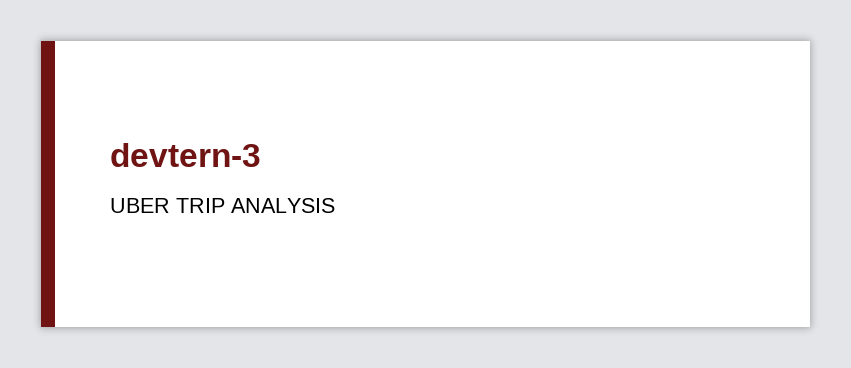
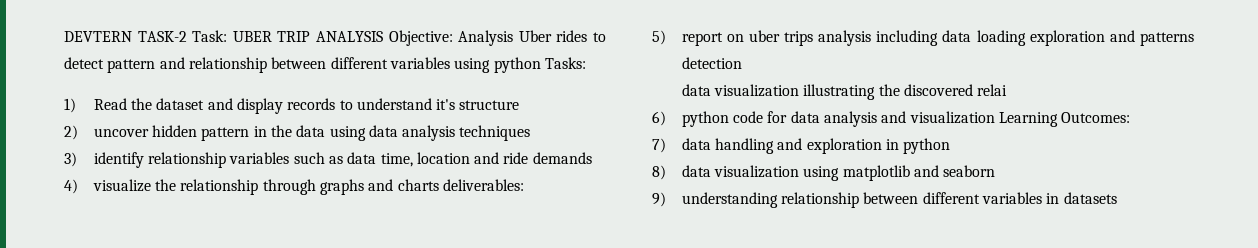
- devtern-3
- UBER TRIP ANALYSIS
+ DEVTERN TASK-2 Task: UBER TRIP ANALYSIS Objective: Analysis Uber rides to detect pattern and relationship between different variables using python Tasks:
+ 1) Read the dataset and display records to understand it's structure
+ 2) uncover hidden pattern in the data using data analysis techniques
+ 3) identify relationship variables such as data time, location and ride demands
+ 4) visualize the relationship through graphs and charts deliverables:
+ 5) report on uber trips analysis including data loading exploration and patterns detection
+ data visualization illustrating the discovered relai
+ 6) python code for data analysis and visualization Learning Outcomes:
+ 7) data handling and exploration in python
+ 8) data visualization using matplotlib and seaborn
+ 9) understanding relationship between different variables in datasets

